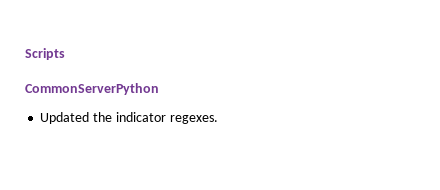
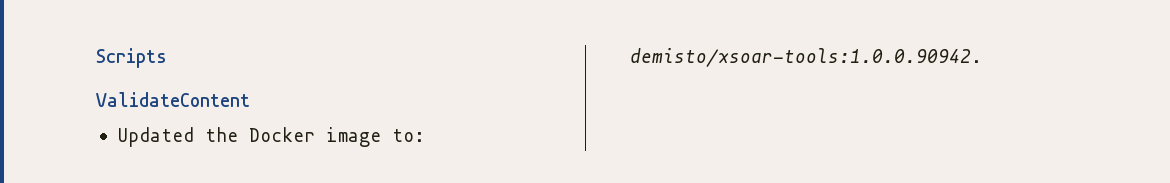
- CommonServerPython
+ ValidateContent
- Updated the indicator regexes.
+ Updated the Docker image to: demisto/xsoar-tools:1.0.0.90942.

